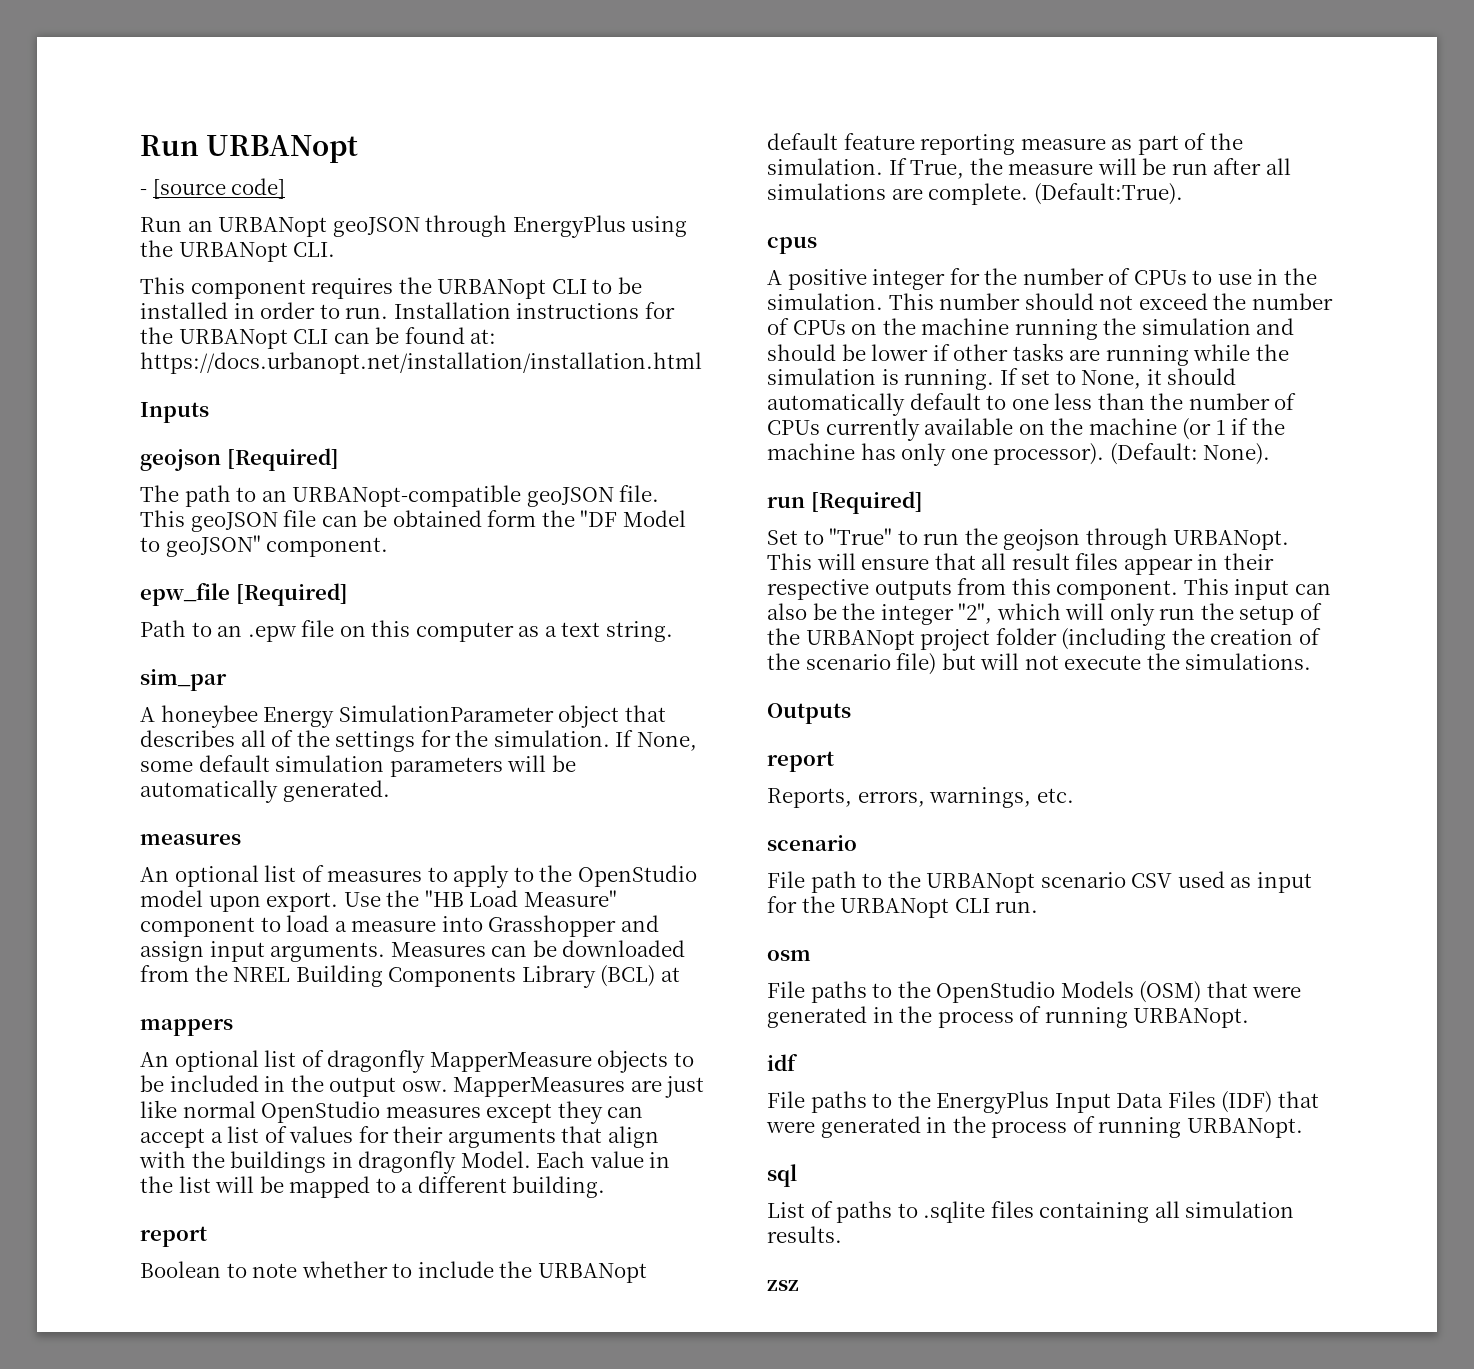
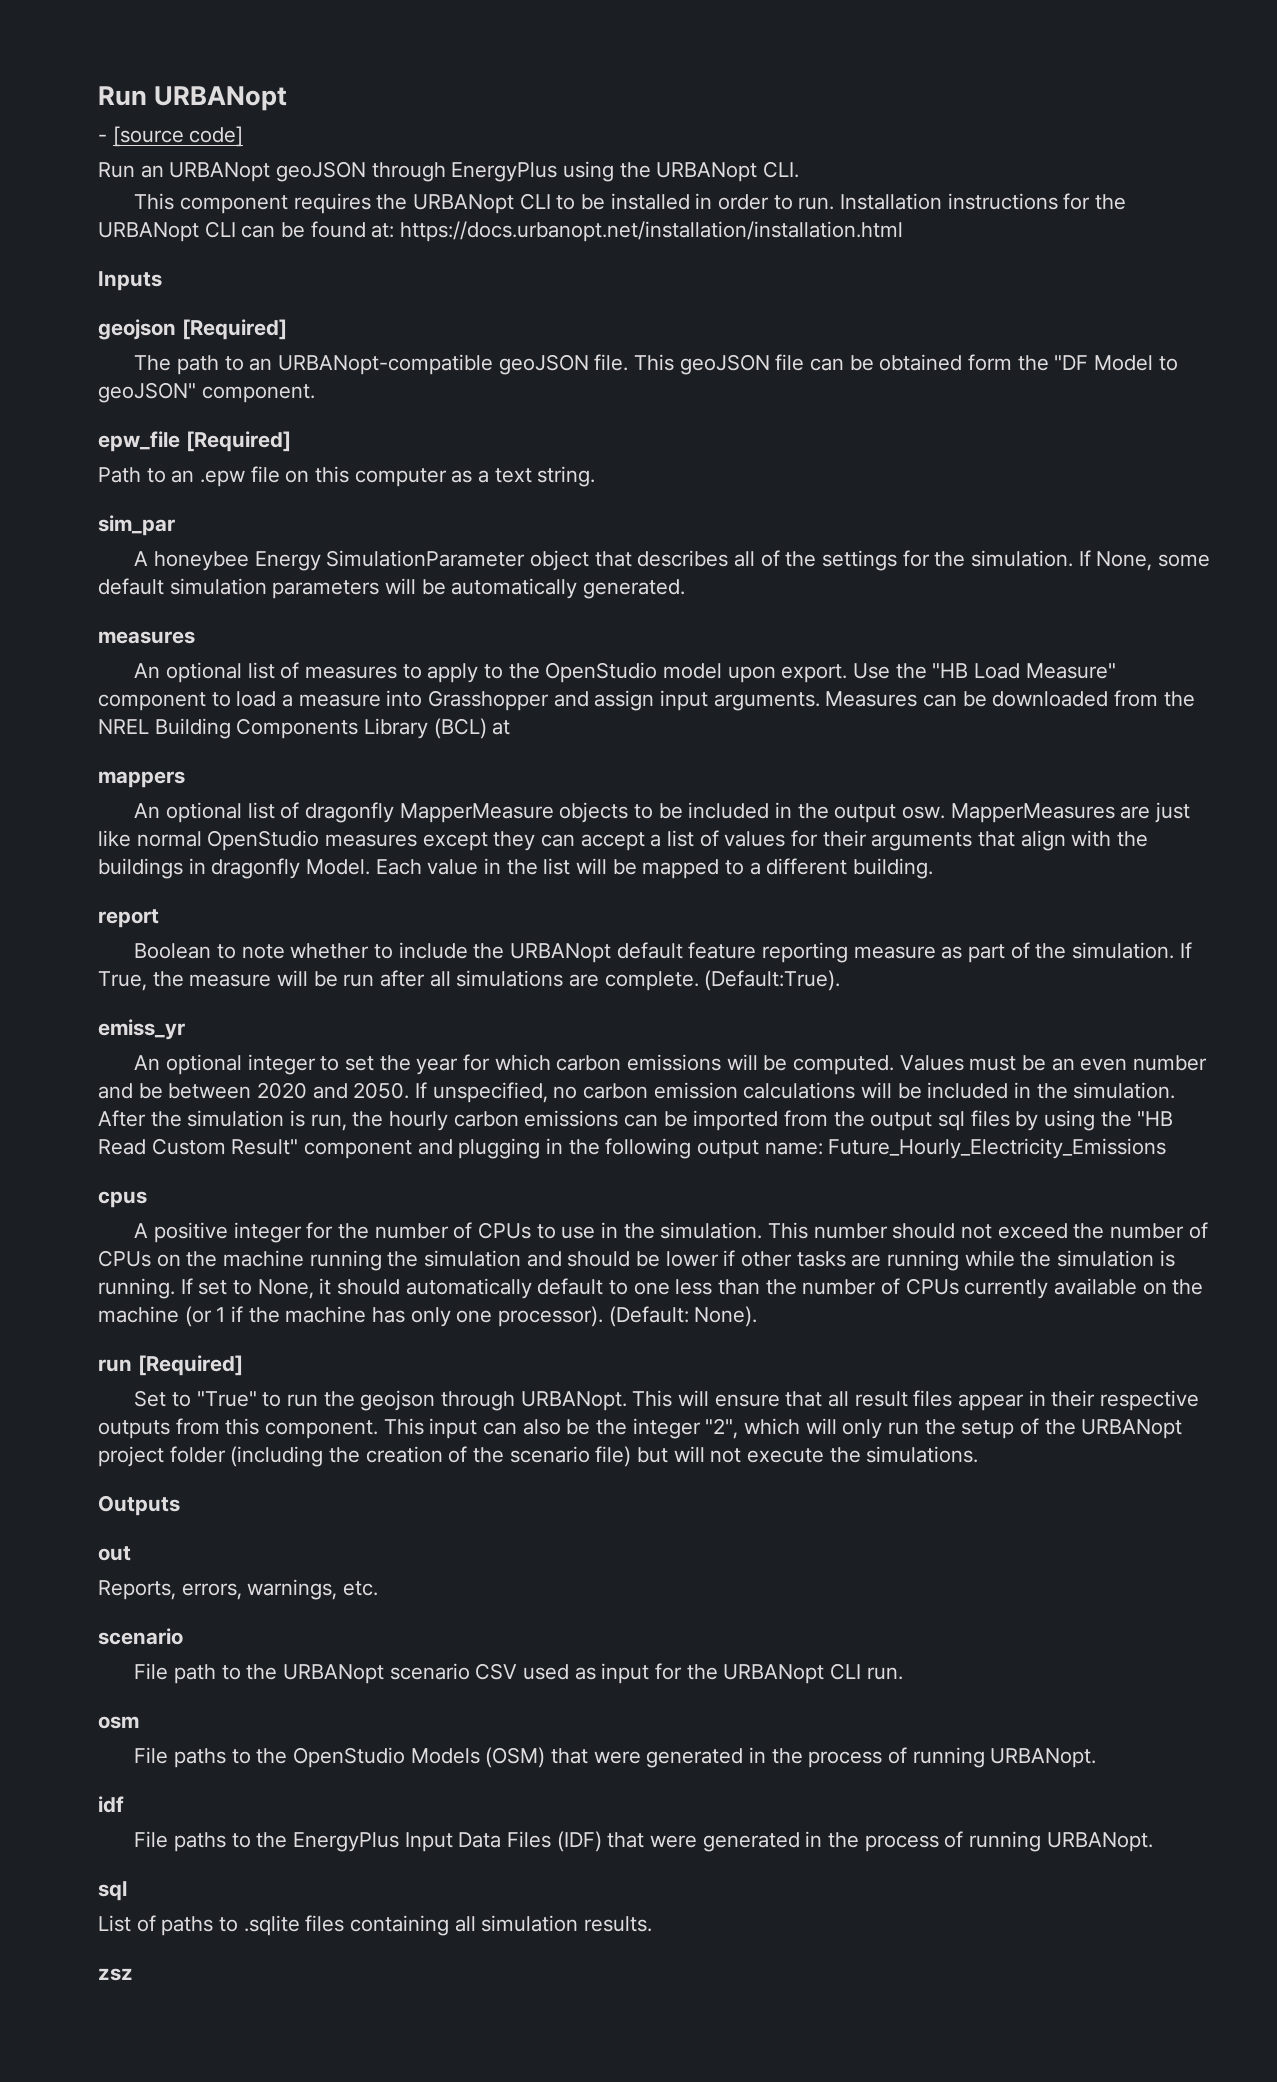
+ emiss_yr
+ An optional integer to set the year for which carbon emissions will be computed. Values must be an even number and be between 2020 and 2050. If unspecified, no carbon emission calculations will be included in the simulation. After the simulation is run, the hourly carbon emissions can be imported from the output sql files by using the "HB Read Custom Result" component and plugging in the following output name: Future_Hourly_Electricity_Emissions
  Outputs
- report
+ out

